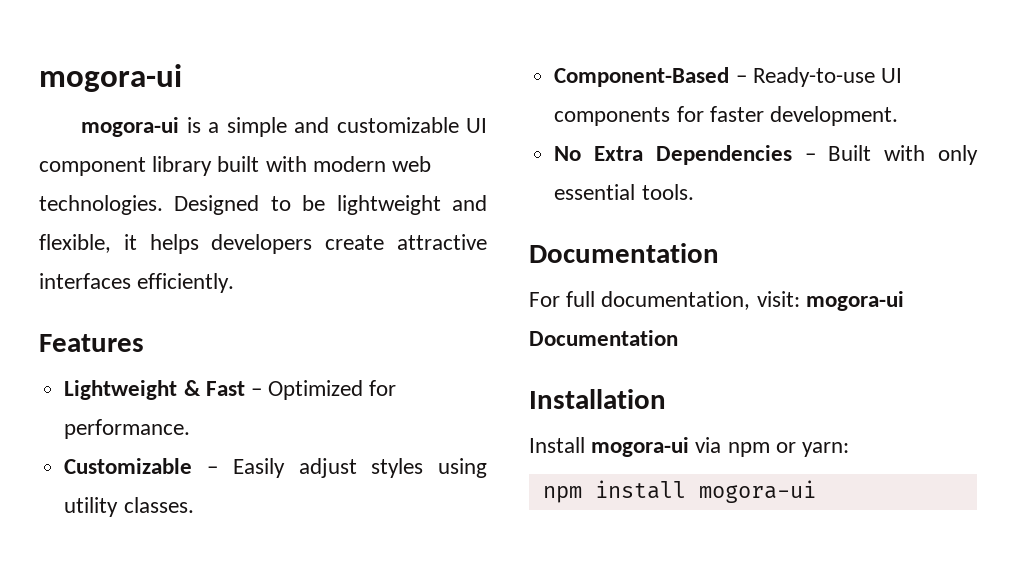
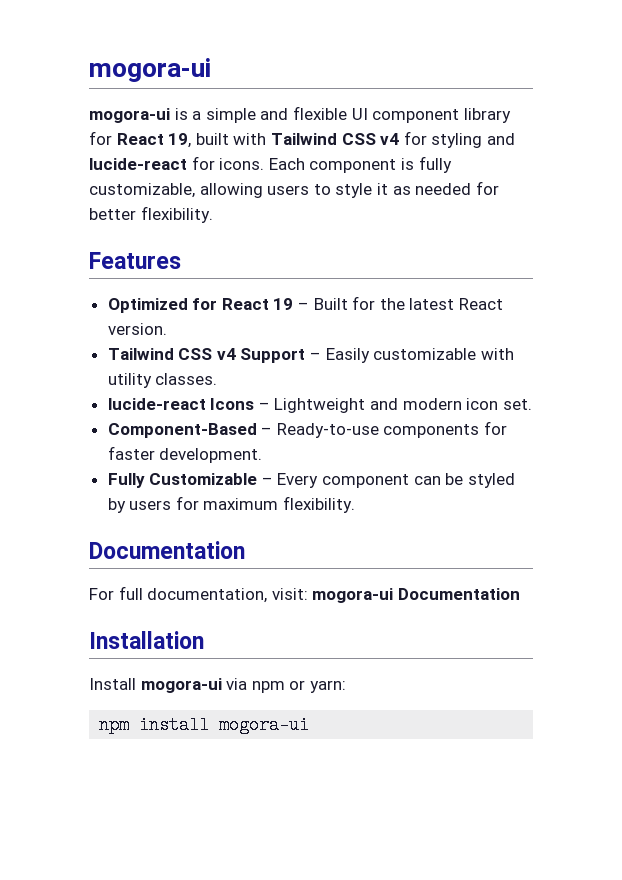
- mogora-ui is a simple and customizable UI component library built with modern web technologies. Designed to be lightweight and flexible, it helps developers create attractive interfaces efficiently.
+ mogora-ui is a simple and flexible UI component library for React 19, built with Tailwind CSS v4 for styling and lucide-react for icons. Each component is fully customizable, allowing users to style it as needed for better flexibility.
  Features
- Lightweight & Fast – Optimized for performance.
- Customizable – Easily adjust styles using utility classes.
+ Optimized for React 19 – Built for the latest React version.
+ Tailwind CSS v4 Support – Easily customizable with utility classes.
+ lucide-react Icons – Lightweight and modern icon set.
- Component-Based – Ready-to-use UI components for faster development.
+ Component-Based – Ready-to-use components for faster development.
- No Extra Dependencies – Built with only essential tools.
+ Fully Customizable – Every component can be styled by users for maximum flexibility.

